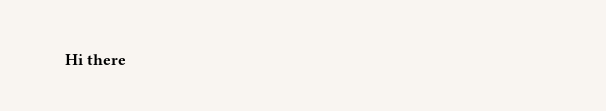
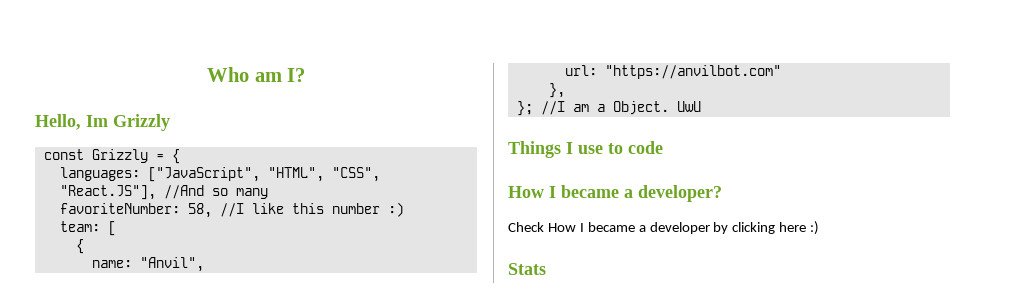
- Hi there
+ Who am I?
+ Hello, Im Grizzly
+ const Grizzly = {
+ languages: ["JavaScript", "HTML", "CSS", "React.JS"], //And so many
+ favoriteNumber: 58, //I like this number :)
+ team: [
+ {
+ name: "Anvil",
+ url: "https://anvilbot.com"
+ },
+ }; //I am a Object. UwU
+ Things I use to code
+ How I became a developer?
+ Check How I became a developer by clicking here :)
+ Stats

